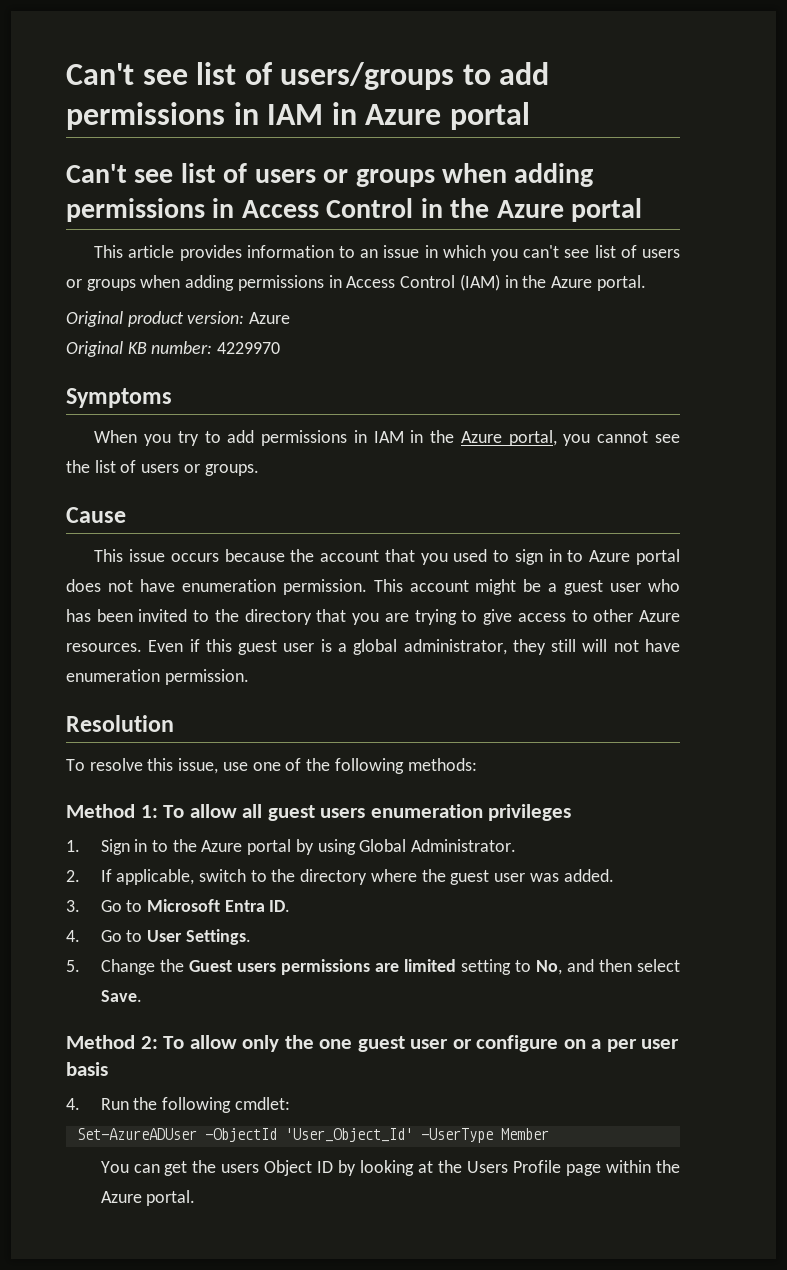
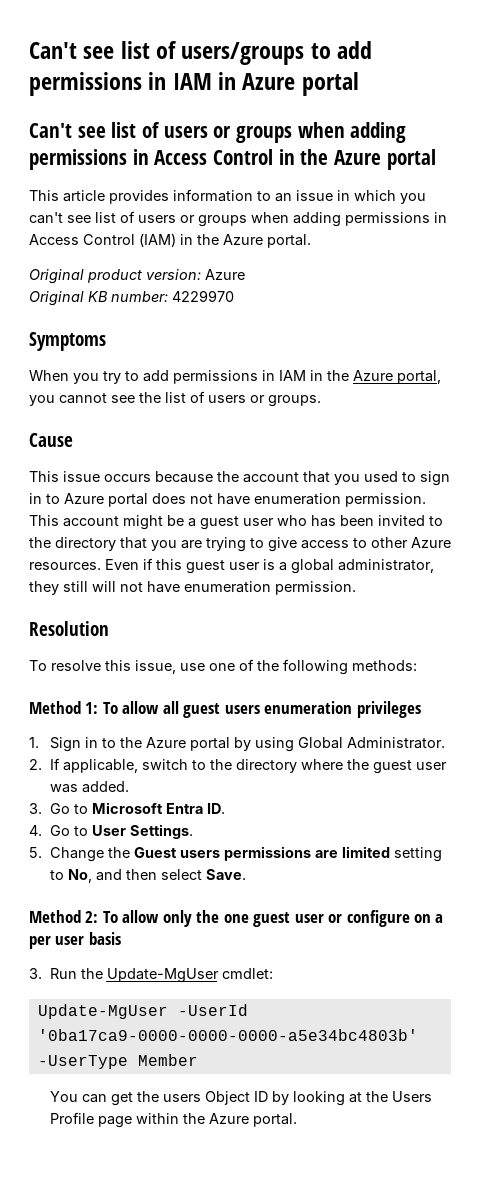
- 4. Run the following cmdlet:
+ 3. Run the Update-MgUser cmdlet:
- Set-AzureADUser -ObjectId 'User_Object_Id' -UserType Member
+ Update-MgUser -UserId '0ba17ca9-0000-0000-0000-a5e34bc4803b' -UserType Member

